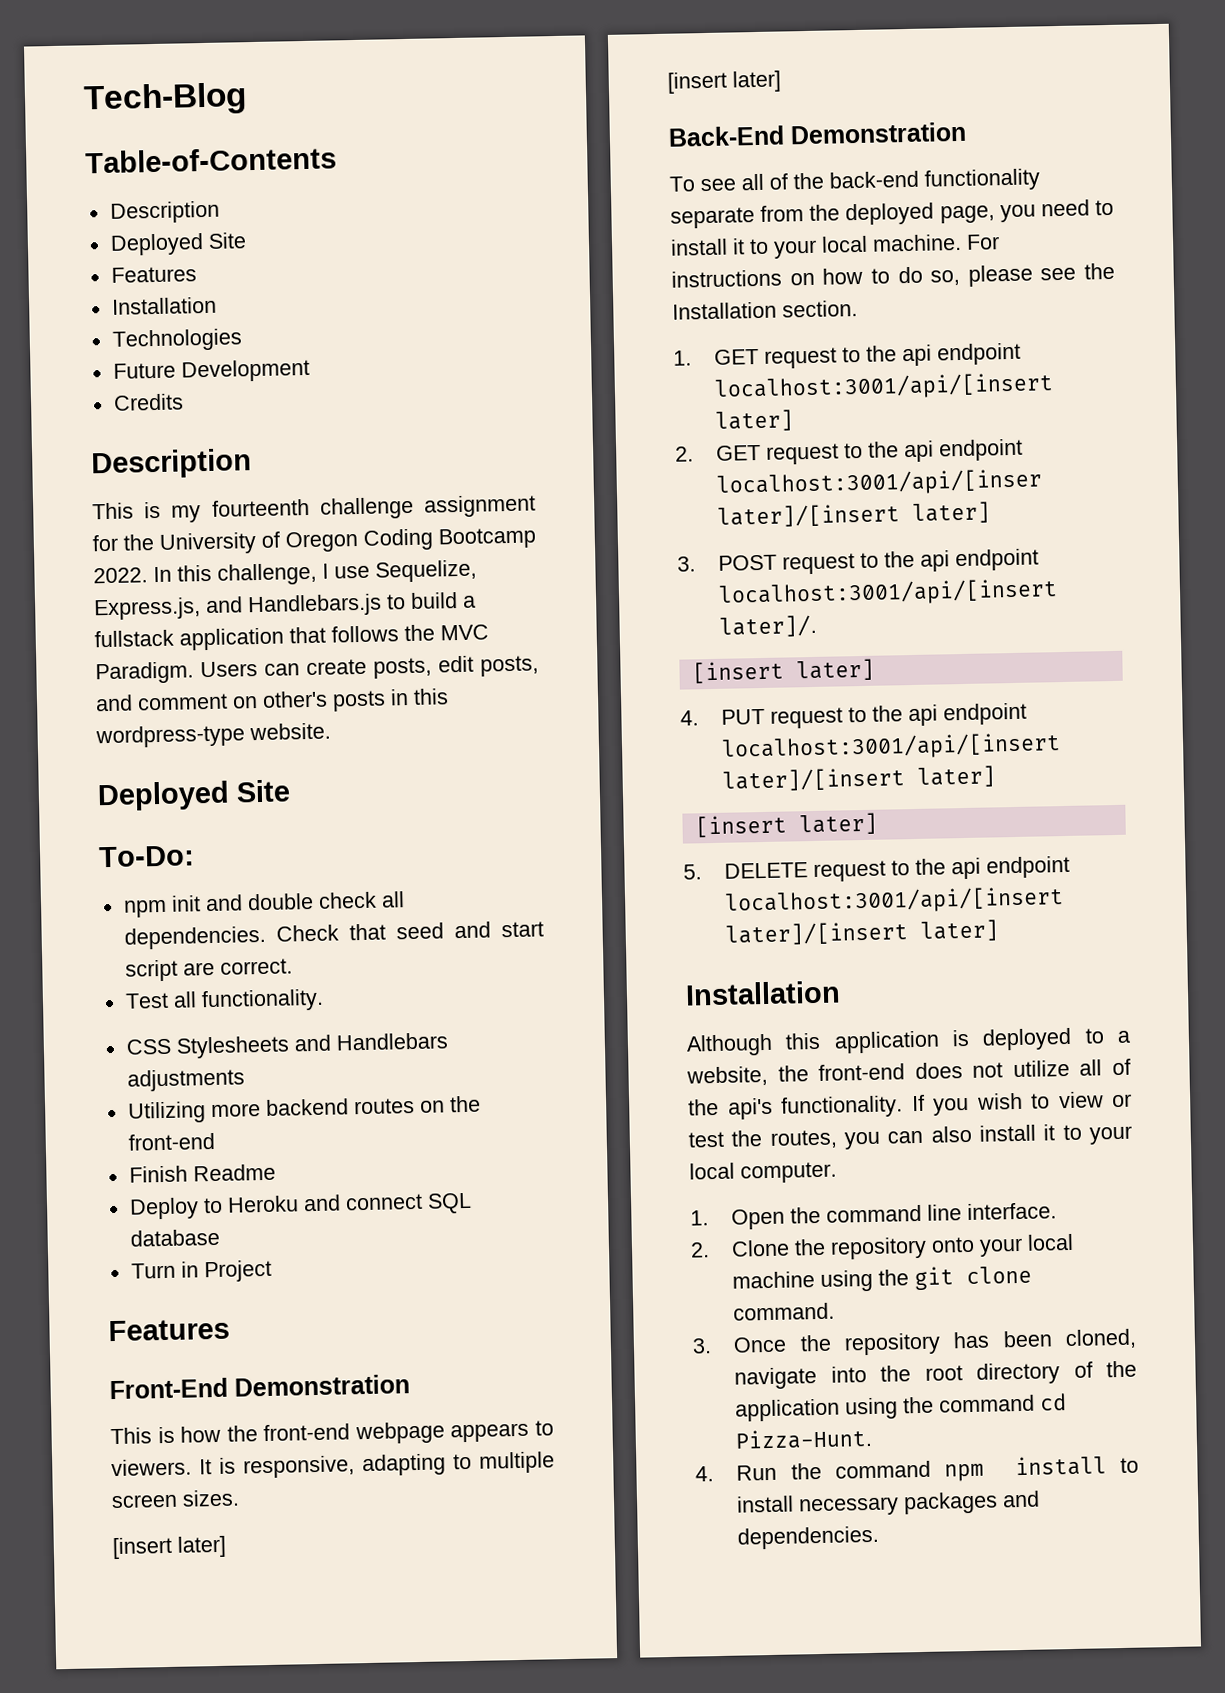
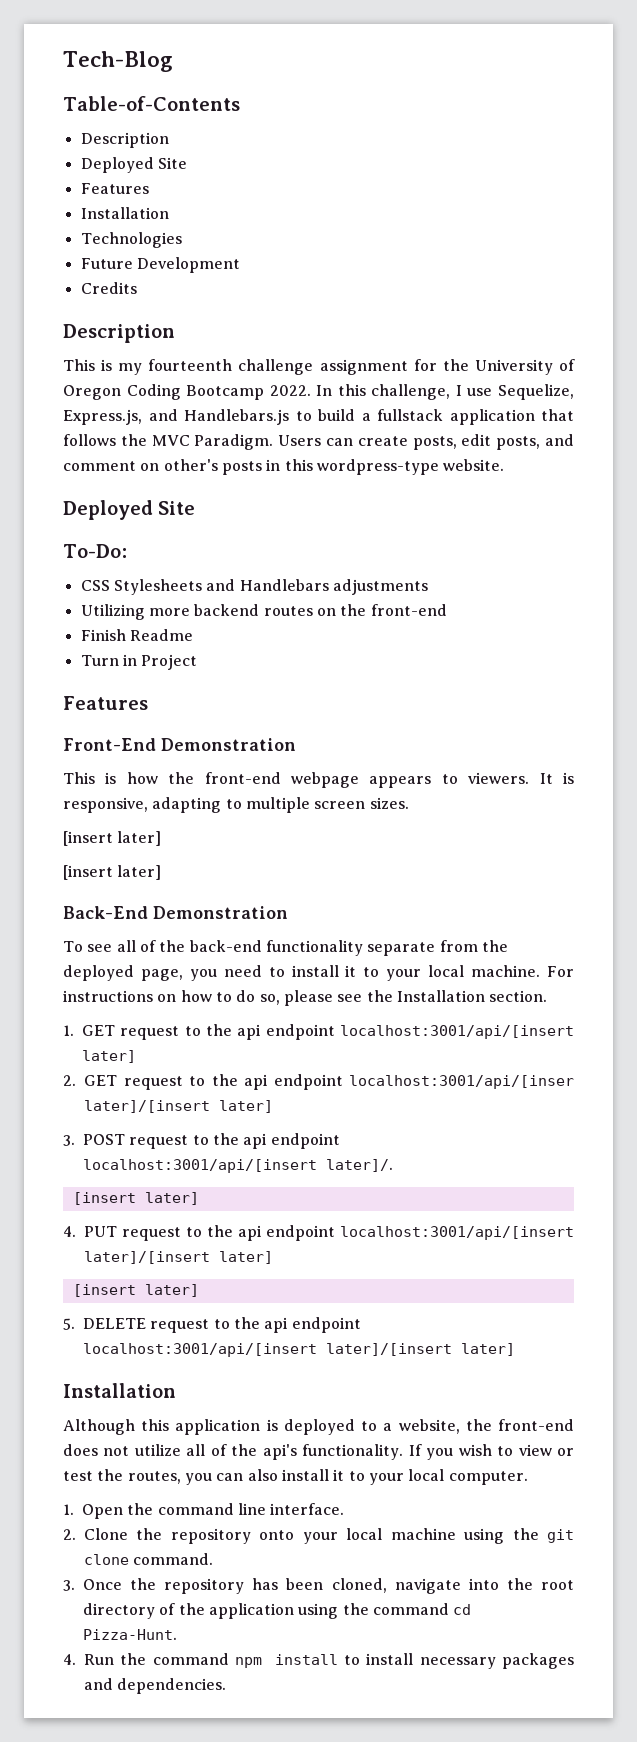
- npm init and double check all dependencies. Check that seed and start script are correct.
- Test all functionality.
- Deploy to Heroku and connect SQL database

